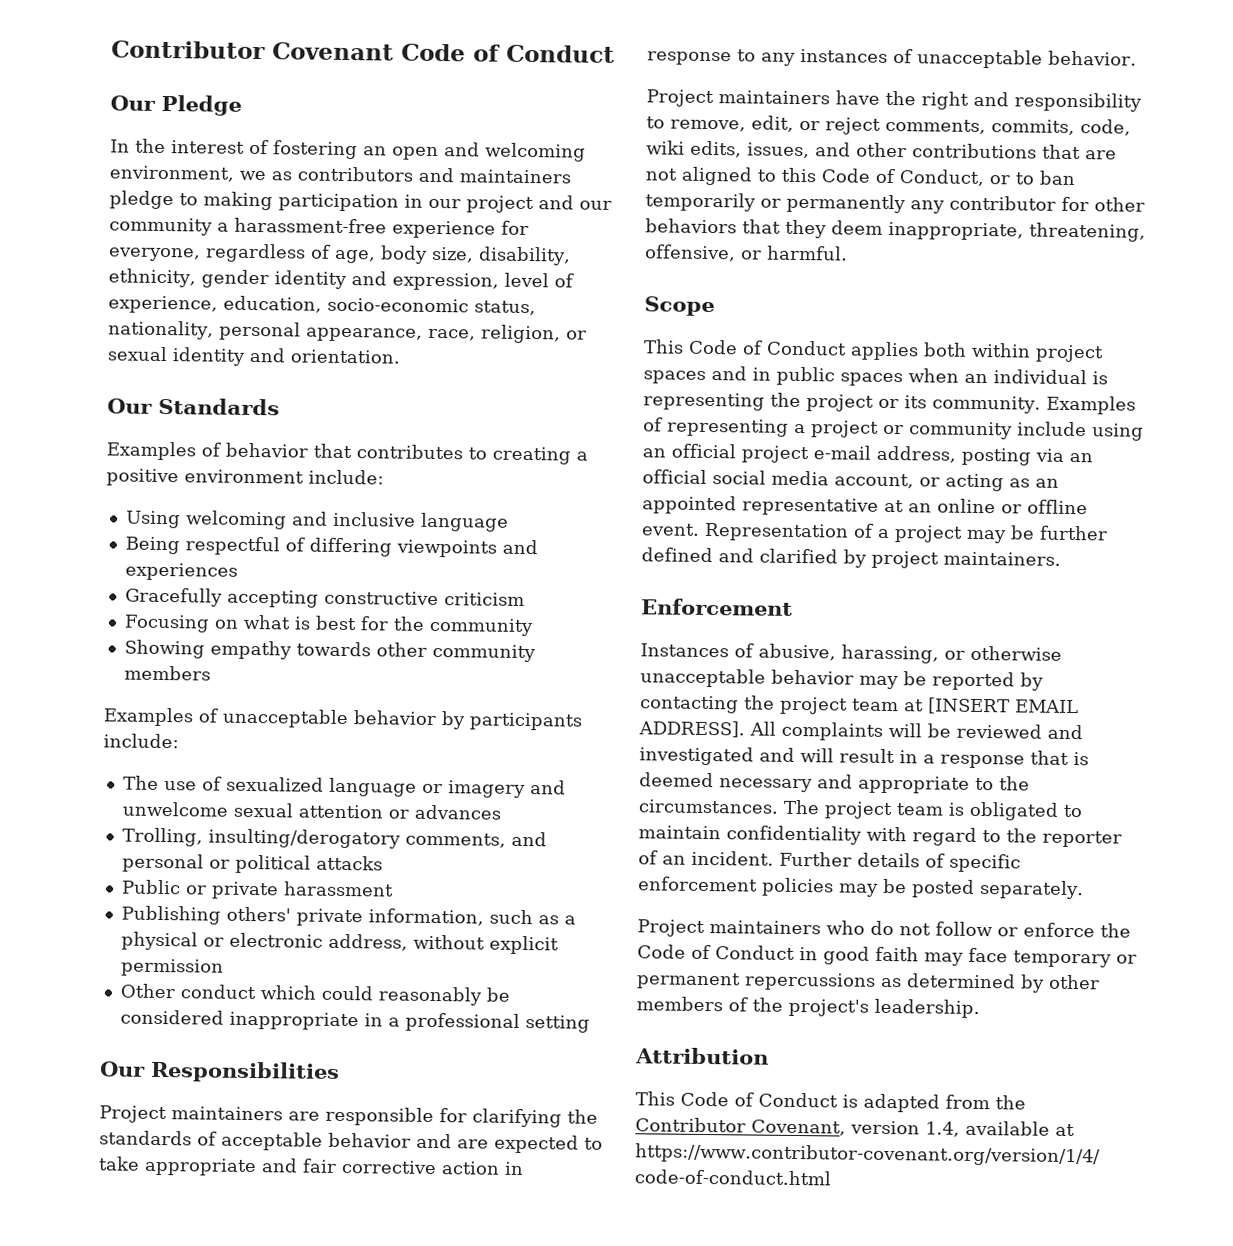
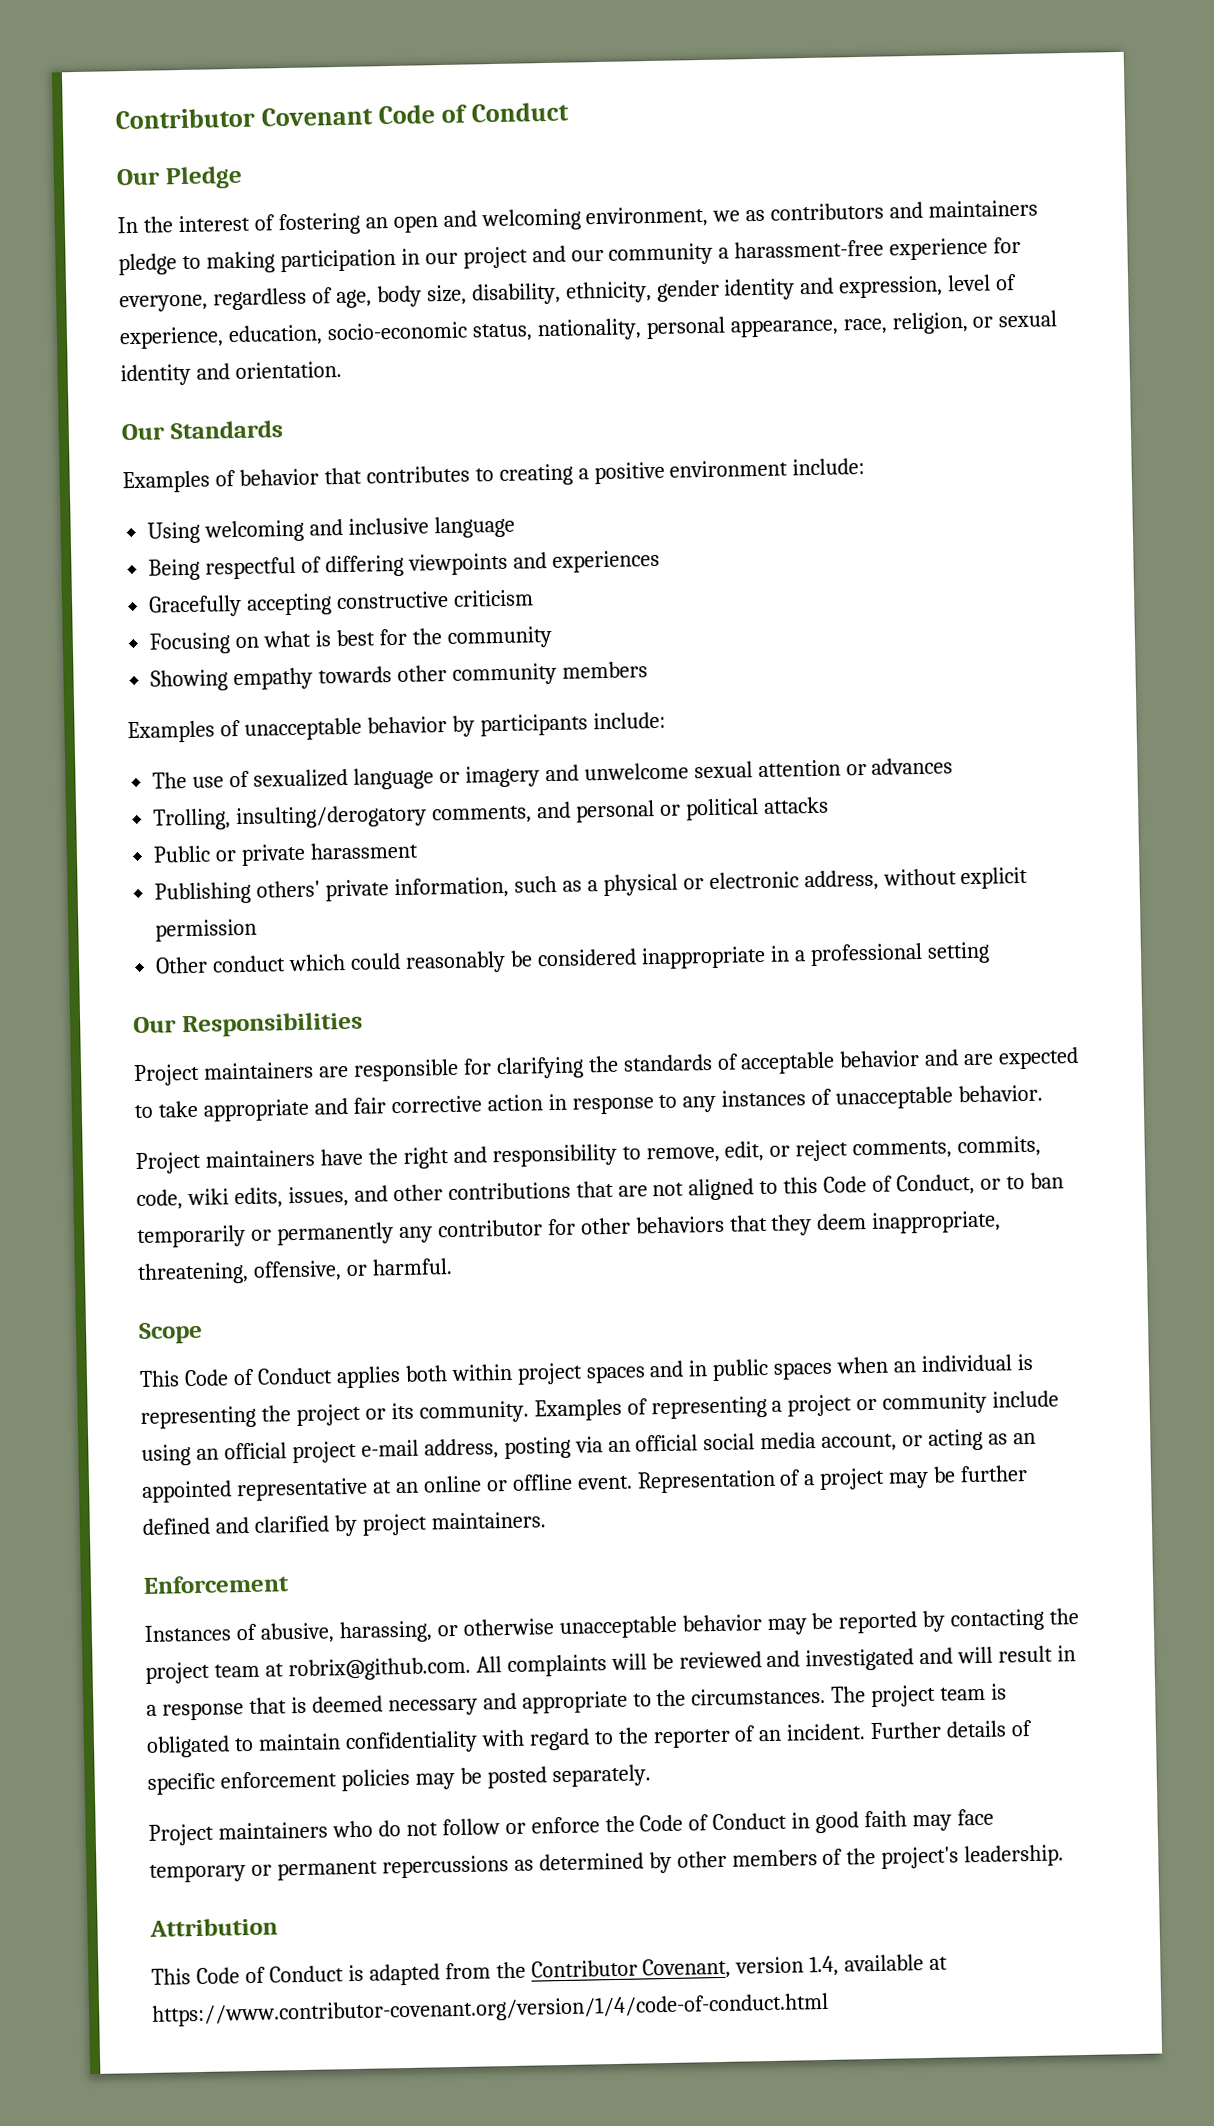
- Instances of abusive, harassing, or otherwise unacceptable behavior may be reported by contacting the project team at [INSERT EMAIL ADDRESS]. All complaints will be reviewed and investigated and will result in a response that is deemed necessary and appropriate to the circumstances.
+ Instances of abusive, harassing, or otherwise unacceptable behavior may be reported by contacting the project team at robrix@github.com. All complaints will be reviewed and investigated and will result in a response that is deemed necessary and appropriate to the circumstances.

